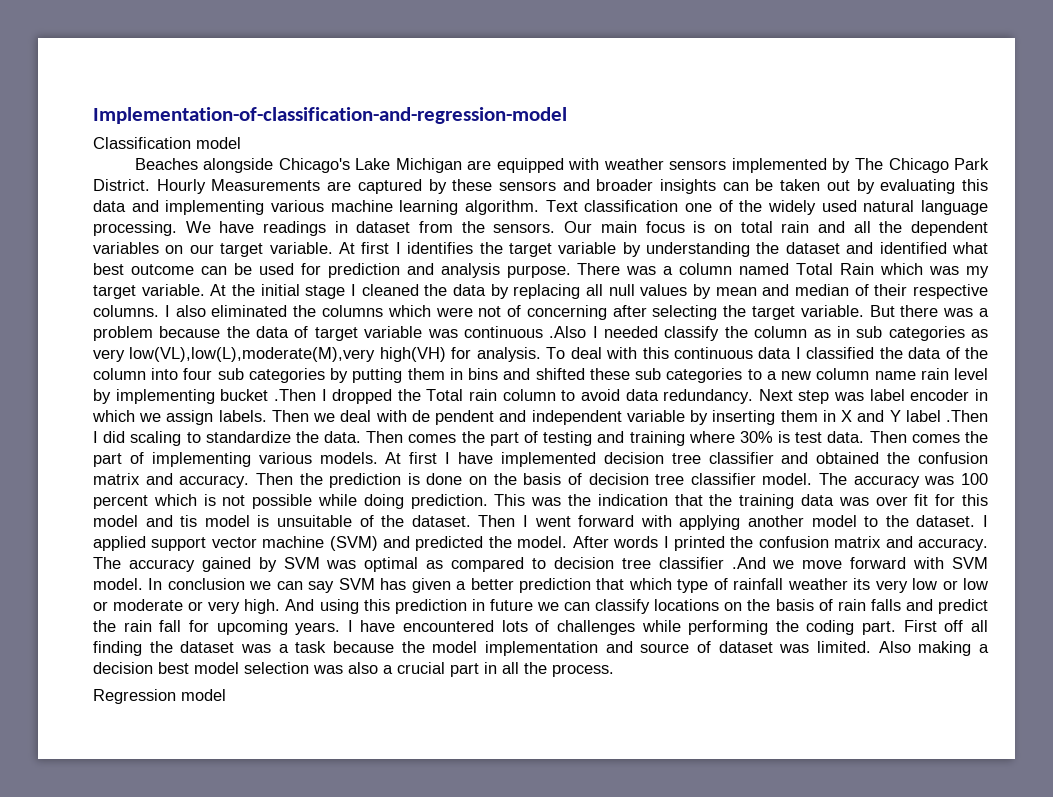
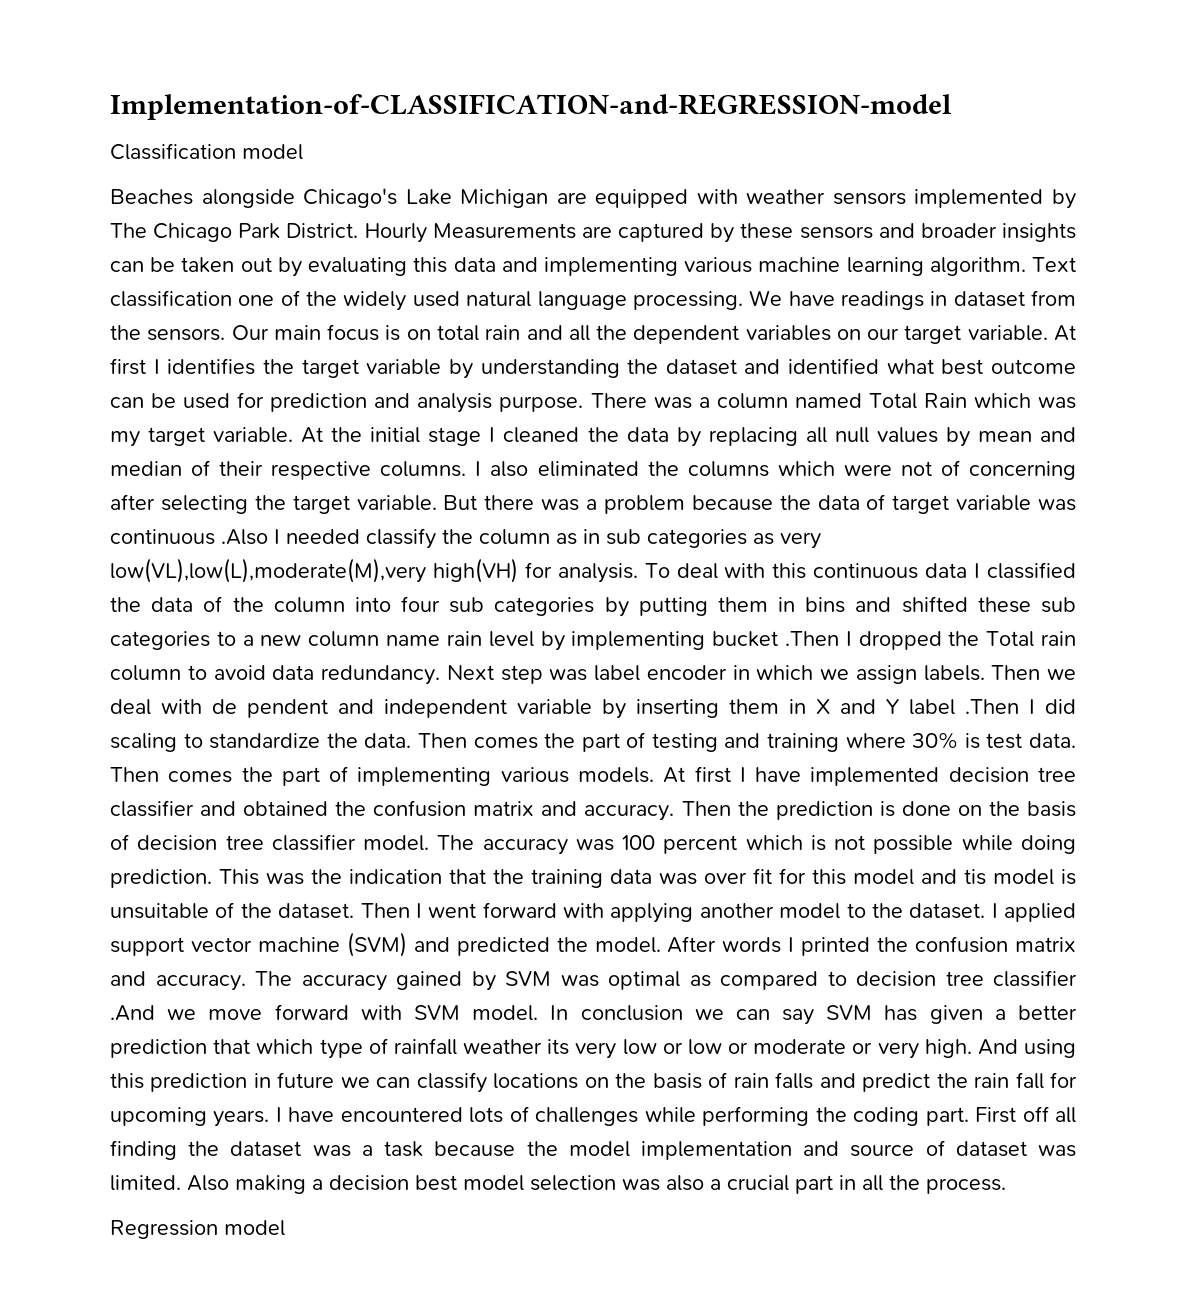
- Implementation-of-classification-and-regression-model
+ Implementation-of-CLASSIFICATION-and-REGRESSION-model

